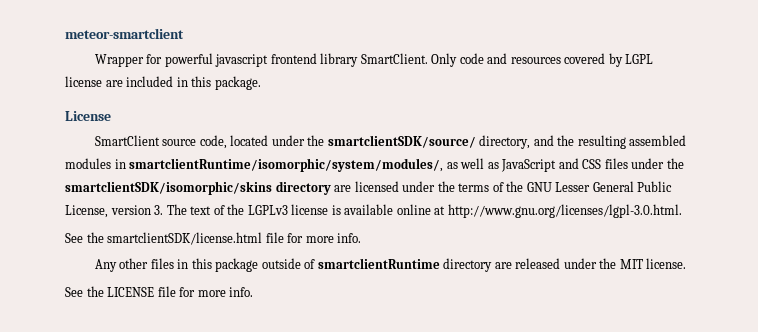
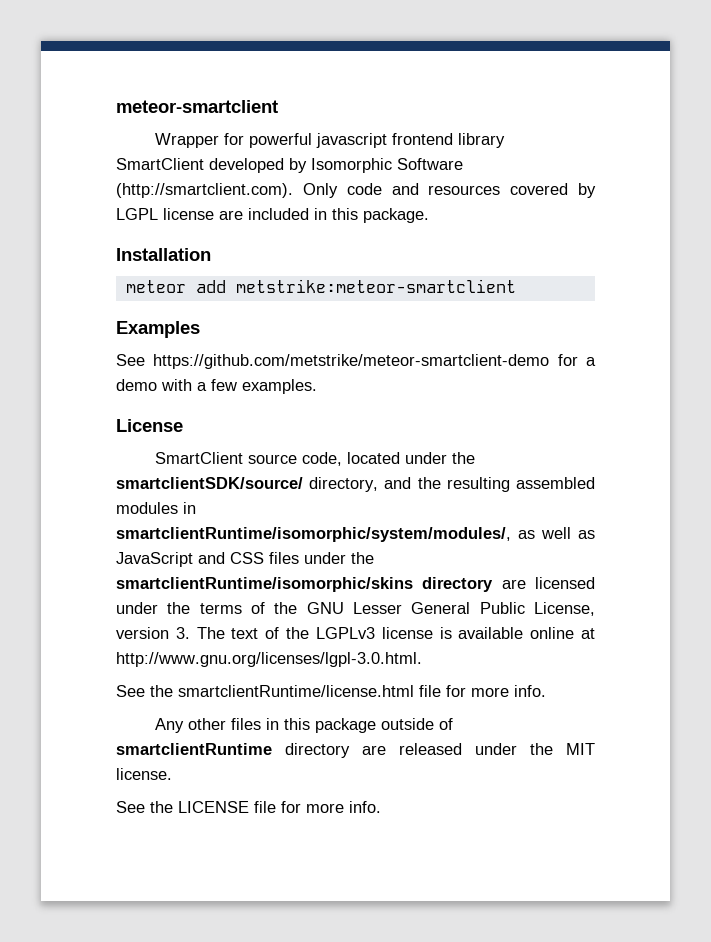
- Wrapper for powerful javascript frontend library SmartClient. Only code and resources covered by LGPL license are included in this package.
+ Wrapper for powerful javascript frontend library SmartClient developed by Isomorphic Software (http://smartclient.com). Only code and resources covered by LGPL license are included in this package.
+ Installation
+ meteor add metstrike:meteor-smartclient
+ Examples
+ See https://github.com/metstrike/meteor-smartclient-demo for a demo with a few examples.
- SmartClient source code, located under the smartclientSDK/source/ directory, and the resulting assembled modules in smartclientRuntime/isomorphic/system/modules/, as well as JavaScript and CSS files under the smartclientSDK/isomorphic/skins directory are licensed under the terms of the GNU Lesser General Public License, version 3. The text of the LGPLv3 license is available online at http://www.gnu.org/licenses/lgpl-3.0.html.
+ SmartClient source code, located under the smartclientSDK/source/ directory, and the resulting assembled modules in smartclientRuntime/isomorphic/system/modules/, as well as JavaScript and CSS files under the smartclientRuntime/isomorphic/skins directory are licensed under the terms of the GNU Lesser General Public License, version 3. The text of the LGPLv3 license is available online at http://www.gnu.org/licenses/lgpl-3.0.html.
- See the smartclientSDK/license.html file for more info.
+ See the smartclientRuntime/license.html file for more info.

